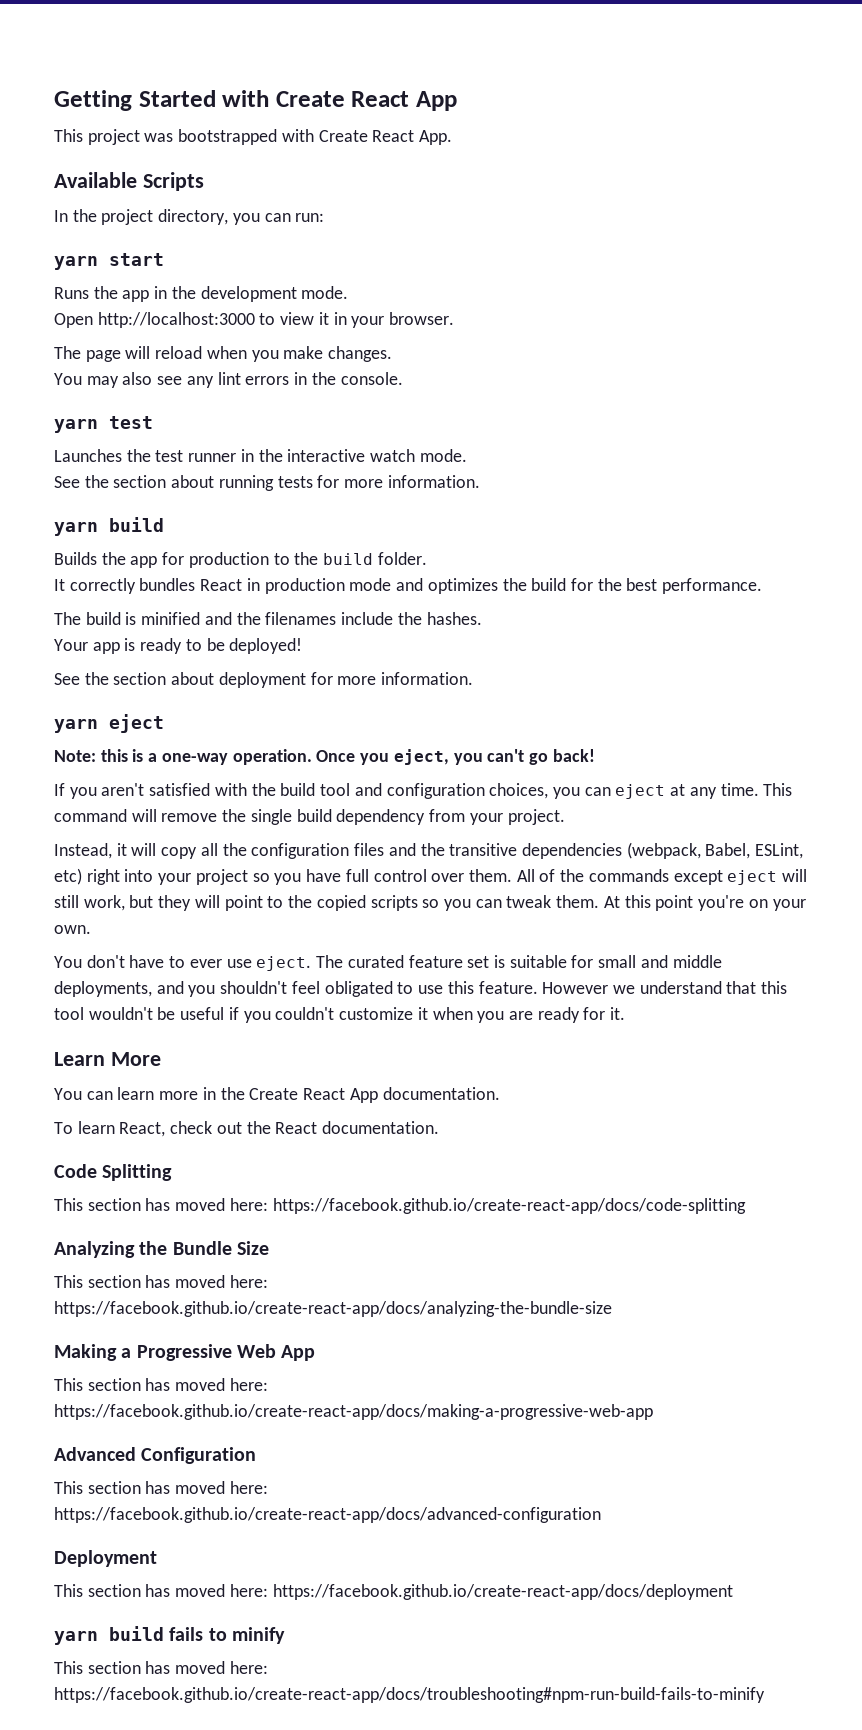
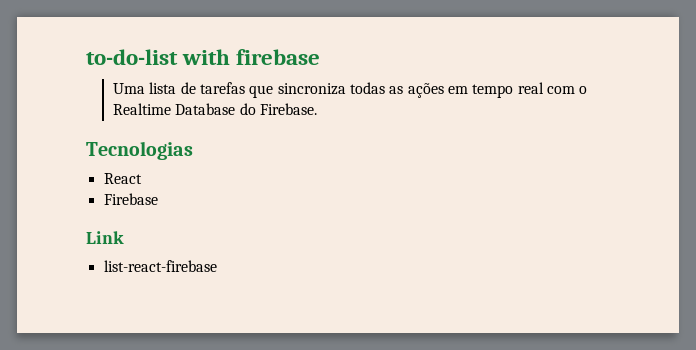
- Getting Started with Create React App
- This project was bootstrapped with Create React App.
- Available Scripts
- In the project directory, you can run:
- yarn start
- Runs the app in the development mode.
- Open http://localhost:3000 to view it in your browser.
- The page will reload when you make changes.
- You may also see any lint errors in the console.
- yarn test
- Launches the test runner in the interactive watch mode.
- See the section about running tests for more information.
- yarn build
- Builds the app for production to the build folder.
- It correctly bundles React in production mode and optimizes the build for the best performance.
- The build is minified and the filenames include the hashes.
- Your app is ready to be deployed!
- See the section about deployment for more information.
- yarn eject
- Note: this is a one-way operation. Once you eject, you can't go back!
- If you aren't satisfied with the build tool and configuration choices, you can eject at any time. This command will remove the single build dependency from your project.
- Instead, it will copy all the configuration files and the transitive dependencies (webpack, Babel, ESLint, etc) right into your project so you have full control over them. All of the commands except eject will still work, but they will point to the copied scripts so you can tweak them. At this point you're on your own.
- You don't have to ever use eject. The curated feature set is suitable for small and middle deployments, and you shouldn't feel obligated to use this feature. However we understand that this tool wouldn't be useful if you couldn't customize it when you are ready for it.
- Learn More
- You can learn more in the Create React App documentation.
- To learn React, check out the React documentation.
- Code Splitting
- This section has moved here: https://facebook.github.io/create-react-app/docs/code-splitting
- Analyzing the Bundle Size
- This section has moved here: https://facebook.github.io/create-react-app/docs/analyzing-the-bundle-size
- Making a Progressive Web App
- This section has moved here: https://facebook.github.io/create-react-app/docs/making-a-progressive-web-app
- Advanced Configuration
- This section has moved here: https://facebook.github.io/create-react-app/docs/advanced-configuration
- Deployment
- This section has moved here: https://facebook.github.io/create-react-app/docs/deployment
- yarn build fails to minify
- This section has moved here: https://facebook.github.io/create-react-app/docs/troubleshooting#npm-run-build-fails-to-minify
+ to-do-list with firebase
+ Uma lista de tarefas que sincroniza todas as ações em tempo real com o Realtime Database do Firebase.
+ Tecnologias
+ React
+ Firebase
+ Link
+ list-react-firebase

